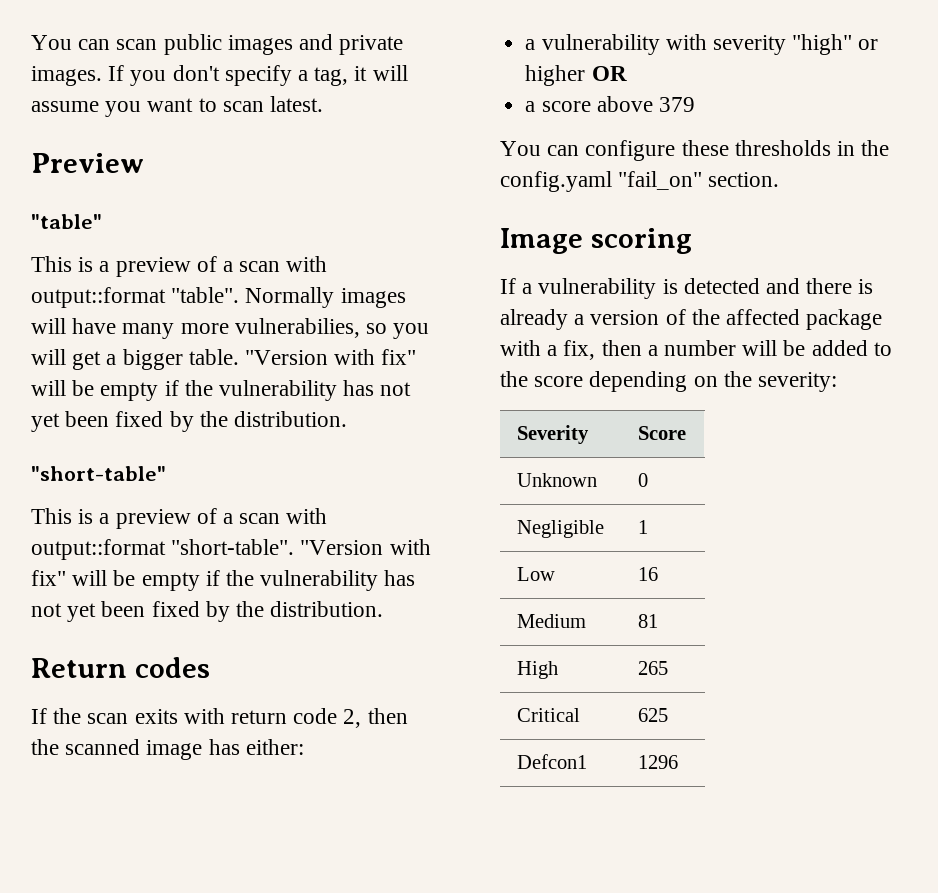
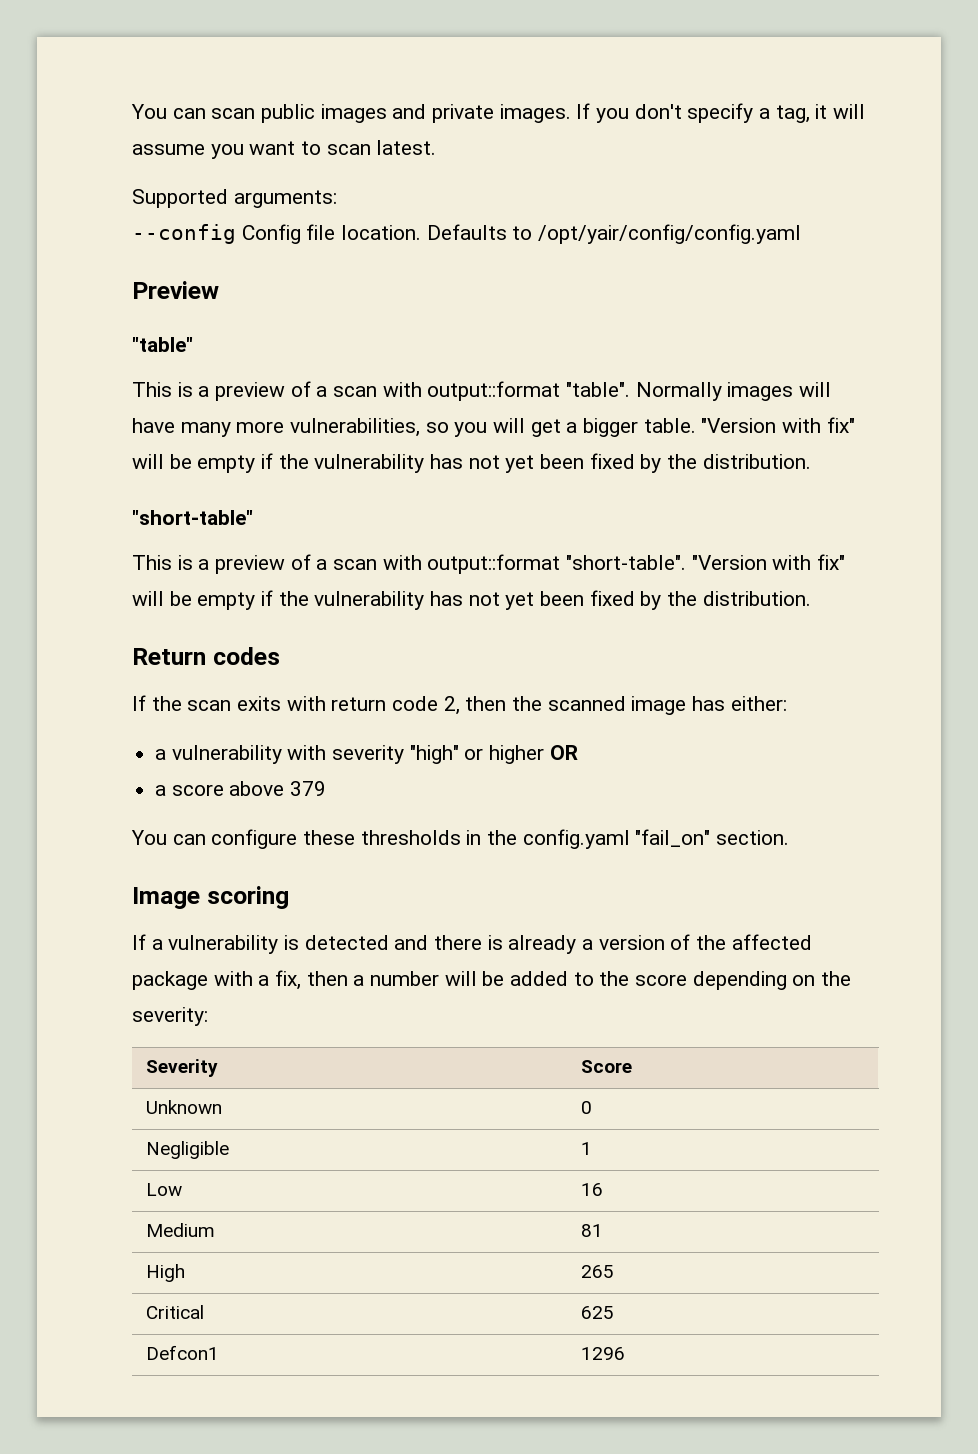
+ Supported arguments:
+ --config Config file location. Defaults to /opt/yair/config/config.yaml
- Normally images will have many more vulnerabilies, so you will get a bigger table.
+ Normally images will have many more vulnerabilities, so you will get a bigger table.

